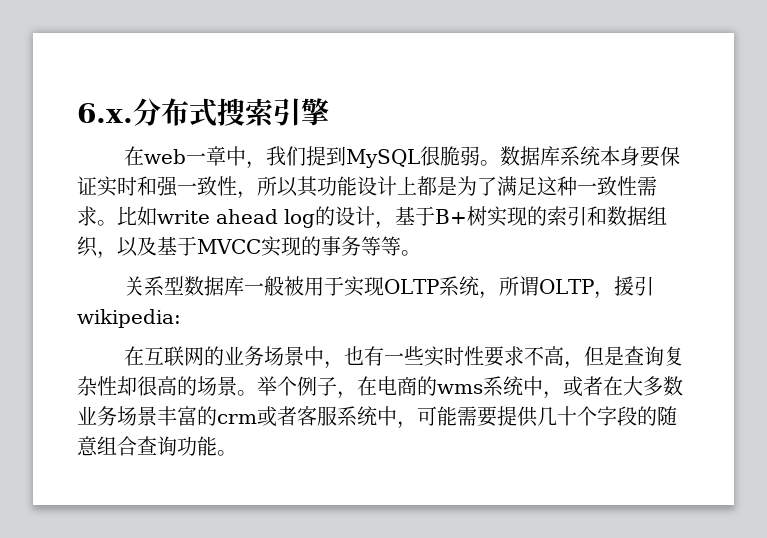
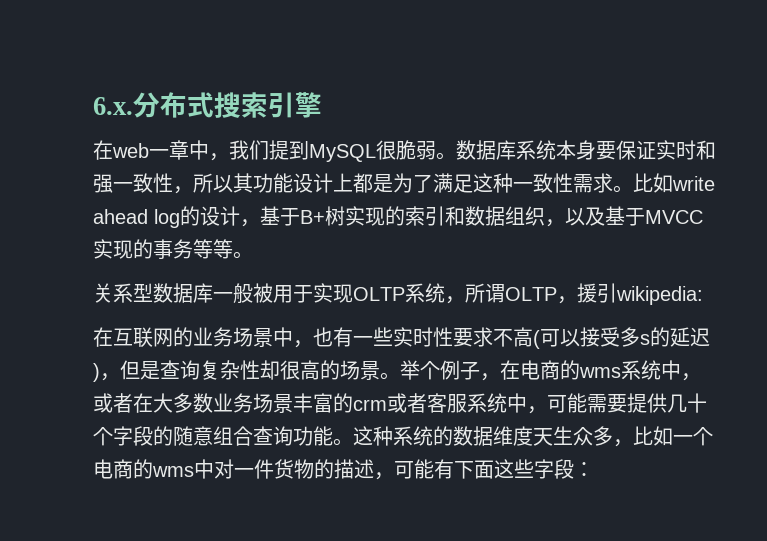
- 在互联网的业务场景中，也有一些实时性要求不高，但是查询复杂性却很高的场景。
+ 在互联网的业务场景中，也有一些实时性要求不高(可以接受多s的延迟)，但是查询复杂性却很高的场景。
+ 这种系统的数据维度天生众多，比如一个电商的wms中对一件货物的描述，可能有下面这些字段：

